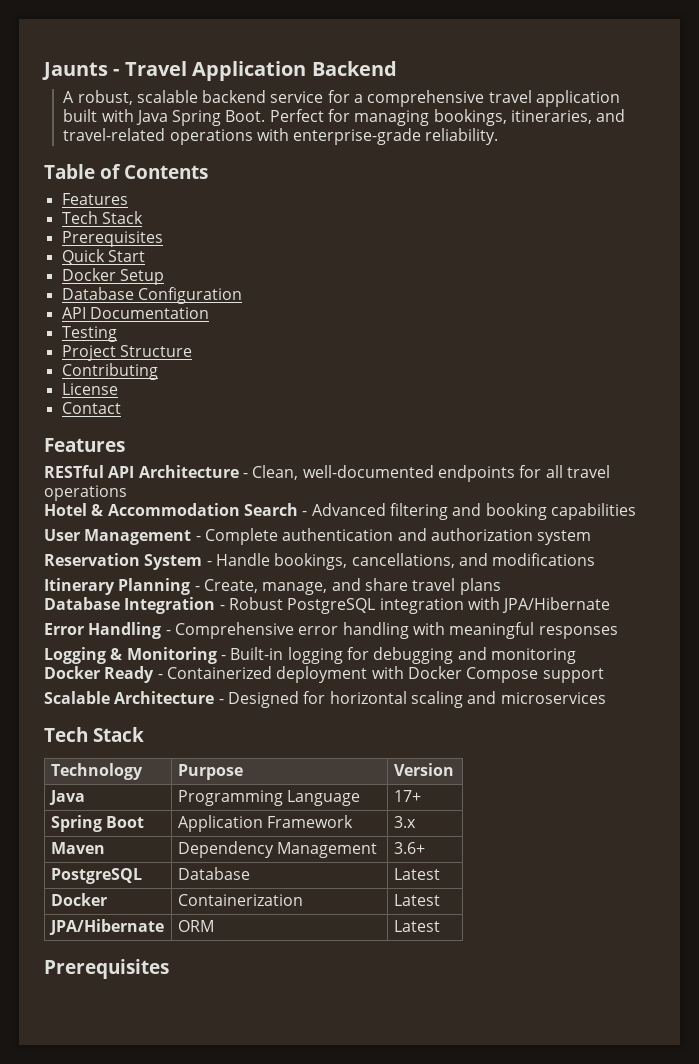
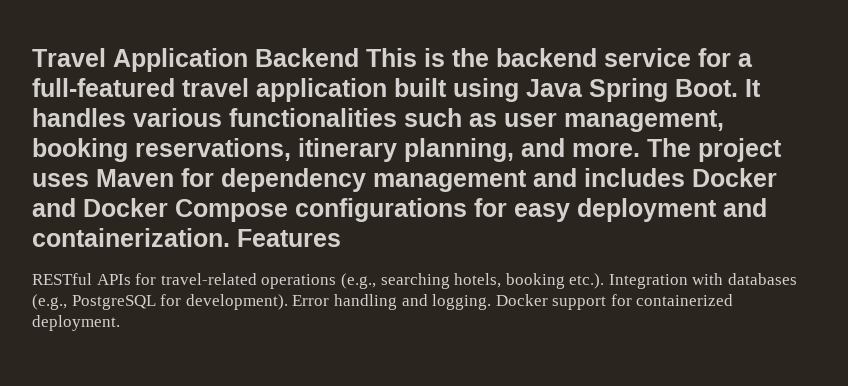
- Jaunts - Travel Application Backend
- A robust, scalable backend service for a comprehensive travel application built with Java Spring Boot.
+ Travel Application Backend This is the backend service for a full-featured travel application built using Java Spring Boot.
- Perfect for managing bookings, itineraries, and travel-related operations with enterprise-grade reliability.
- Table of Contents
- Features
- Tech Stack
- Prerequisites
- Quick Start
- Docker Setup
- Database Configuration
- API Documentation
- Testing
- Project Structure
- Contributing
- License
- Contact
- Features
- RESTful API Architecture - Clean, well-documented endpoints for all travel operations
- Hotel & Accommodation Search - Advanced filtering and booking capabilities
- User Management - Complete authentication and authorization system
- Reservation System - Handle bookings, cancellations, and modifications
- Itinerary Planning - Create, manage, and share travel plans
- Database Integration - Robust PostgreSQL integration with JPA/Hibernate
- Error Handling - Comprehensive error handling with meaningful responses
- Logging & Monitoring - Built-in logging for debugging and monitoring
- Docker Ready - Containerized deployment with Docker Compose support
- Scalable Architecture - Designed for horizontal scaling and microservices
- Tech Stack
- Technology | Purpose | Version
- Java | Programming Language | 17+
- Spring Boot | Application Framework | 3.x
- Maven | Dependency Management | 3.6+
- PostgreSQL | Database | Latest
- Docker | Containerization | Latest
- JPA/Hibernate | ORM | Latest
- Prerequisites
+ It handles various functionalities such as user management, booking reservations, itinerary planning, and more. The project uses Maven for dependency management and includes Docker and Docker Compose configurations for easy deployment and containerization. Features
+ RESTful APIs for travel-related operations (e.g., searching hotels, booking etc.). Integration with databases (e.g., PostgreSQL for development). Error handling and logging. Docker support for containerized deployment.

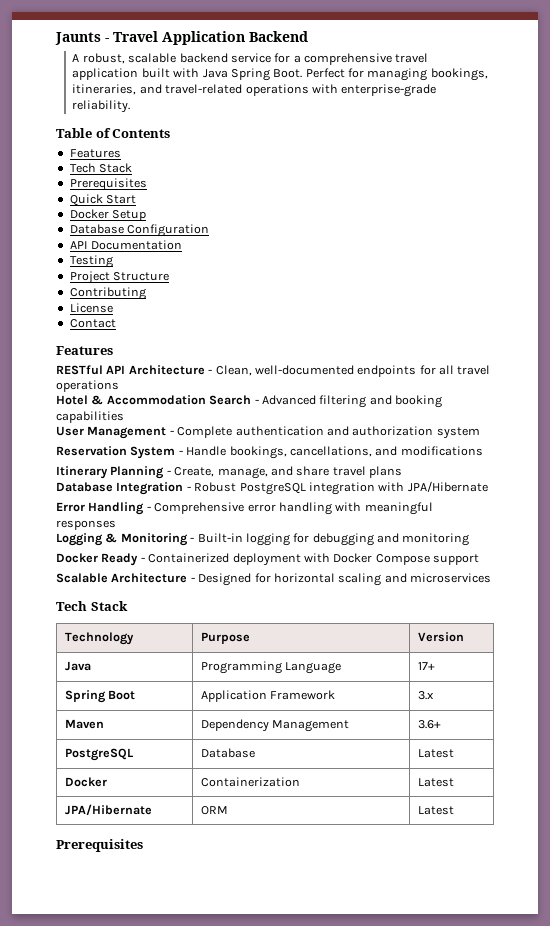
- Travel Application Backend This is the backend service for a full-featured travel application built using Java Spring Boot.
+ Jaunts - Travel Application Backend
+ A robust, scalable backend service for a comprehensive travel application built with Java Spring Boot.
- It handles various functionalities such as user management, booking reservations, itinerary planning, and more. The project uses Maven for dependency management and includes Docker and Docker Compose configurations for easy deployment and containerization. Features
- RESTful APIs for travel-related operations (e.g., searching hotels, booking etc.). Integration with databases (e.g., PostgreSQL for development). Error handling and logging. Docker support for containerized deployment.
+ Perfect for managing bookings, itineraries, and travel-related operations with enterprise-grade reliability.
+ Table of Contents
+ Features
+ Tech Stack
+ Prerequisites
+ Quick Start
+ Docker Setup
+ Database Configuration
+ API Documentation
+ Testing
+ Project Structure
+ Contributing
+ License
+ Contact
+ Features
+ RESTful API Architecture - Clean, well-documented endpoints for all travel operations
+ Hotel & Accommodation Search - Advanced filtering and booking capabilities
+ User Management - Complete authentication and authorization system
+ Reservation System - Handle bookings, cancellations, and modifications
+ Itinerary Planning - Create, manage, and share travel plans
+ Database Integration - Robust PostgreSQL integration with JPA/Hibernate
+ Error Handling - Comprehensive error handling with meaningful responses
+ Logging & Monitoring - Built-in logging for debugging and monitoring
+ Docker Ready - Containerized deployment with Docker Compose support
+ Scalable Architecture - Designed for horizontal scaling and microservices
+ Tech Stack
+ Technology | Purpose | Version
+ Java | Programming Language | 17+
+ Spring Boot | Application Framework | 3.x
+ Maven | Dependency Management | 3.6+
+ PostgreSQL | Database | Latest
+ Docker | Containerization | Latest
+ JPA/Hibernate | ORM | Latest
+ Prerequisites

